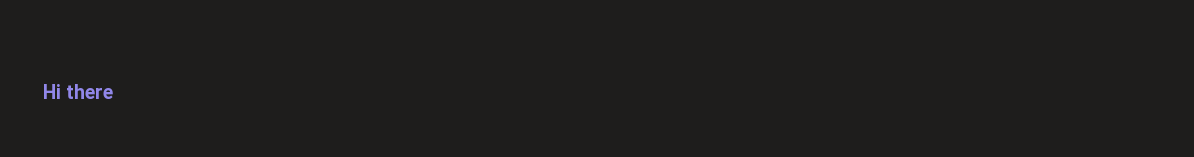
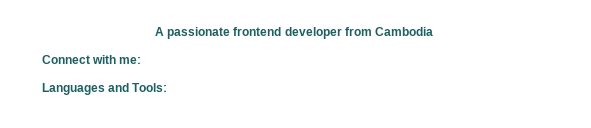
- Hi there
+ A passionate frontend developer from Cambodia
+ Connect with me:
+ Languages and Tools:

